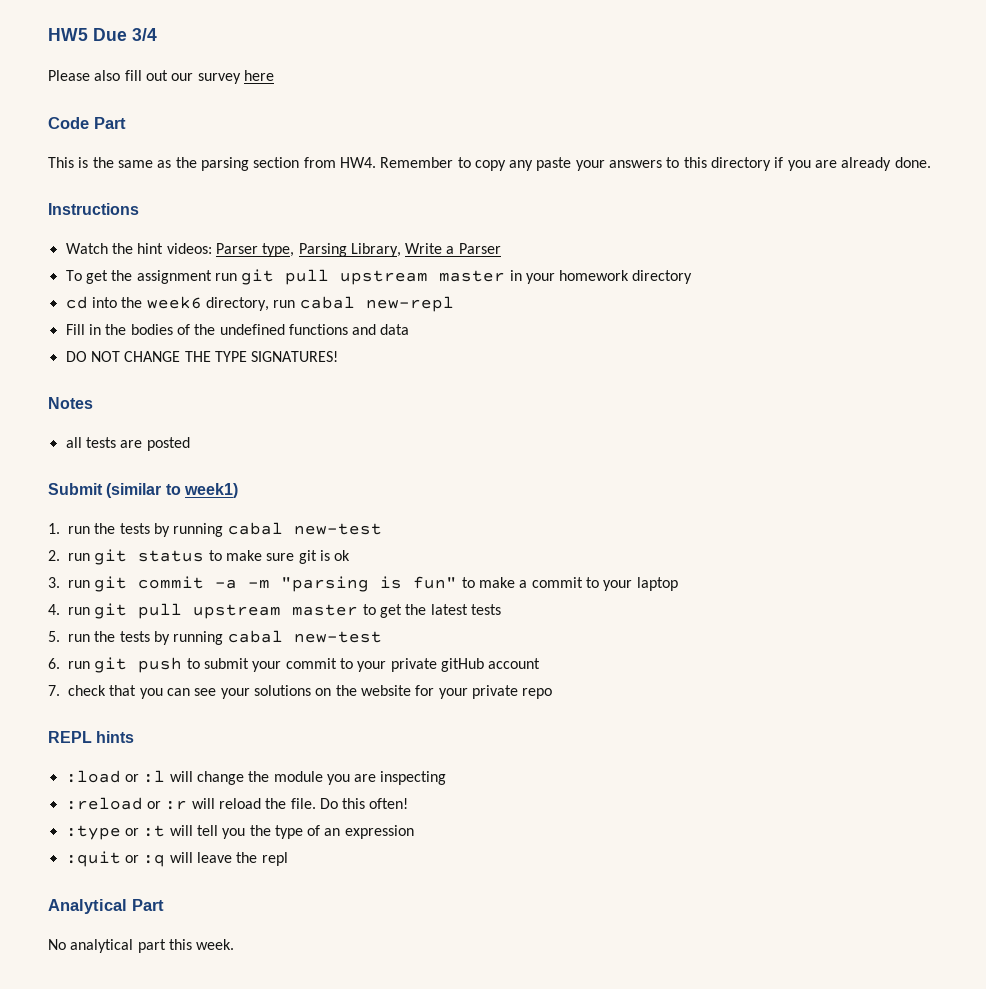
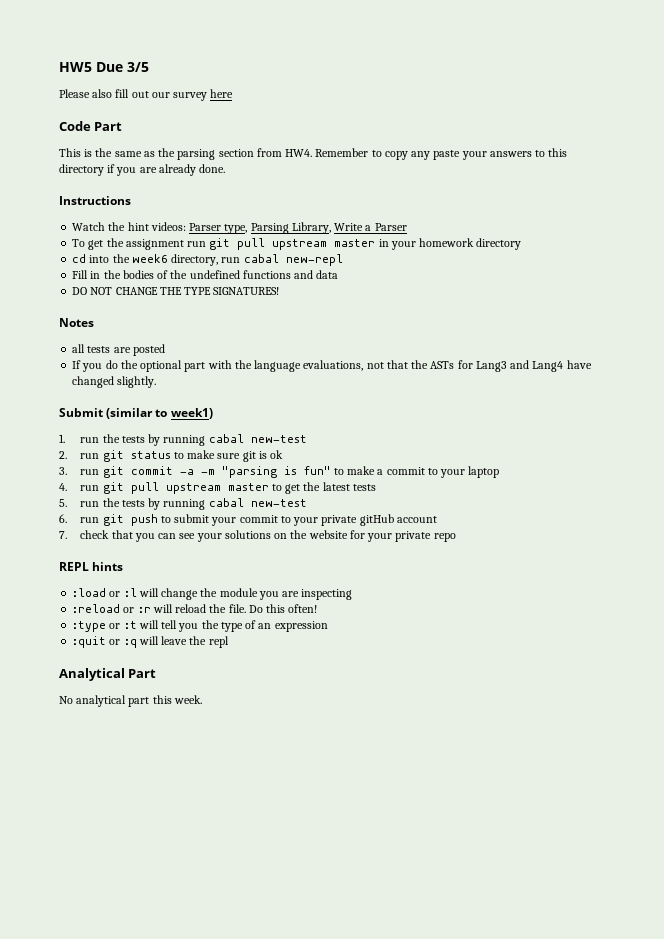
- HW5 Due 3/4
+ HW5 Due 3/5
+ If you do the optional part with the language evaluations, not that the ASTs for Lang3 and Lang4 have changed slightly.

